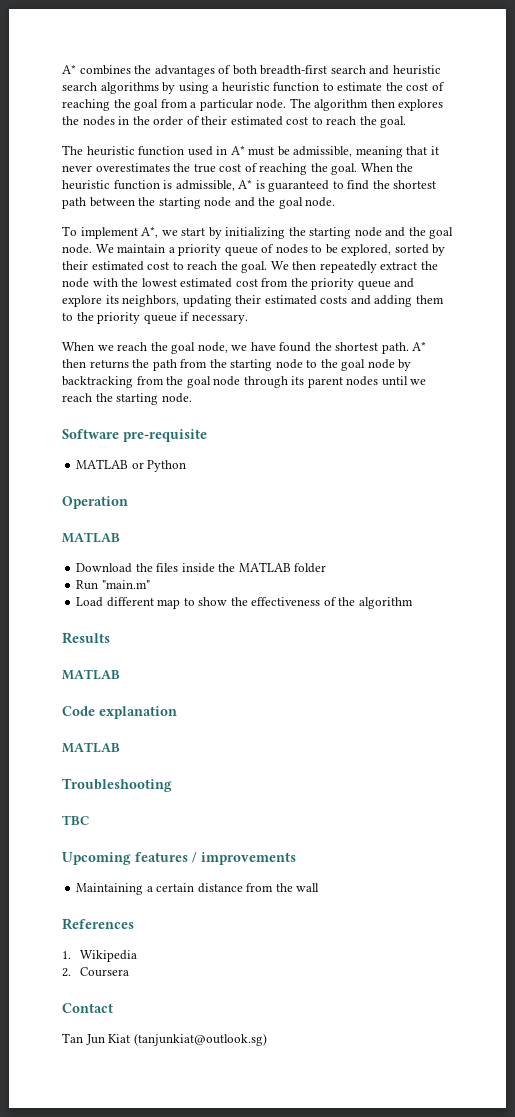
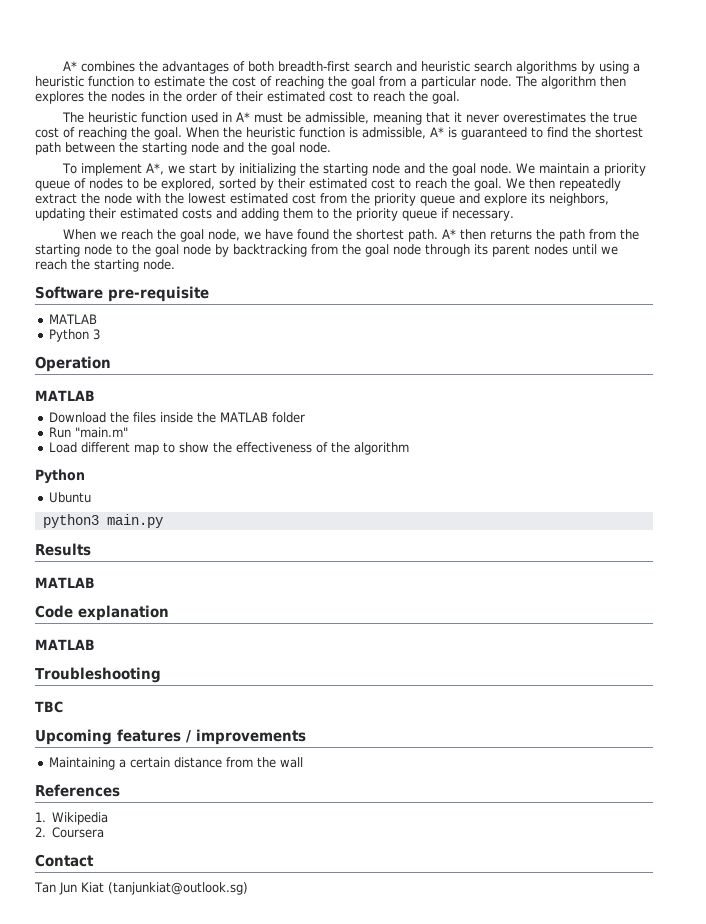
  Software pre-requisite
- MATLAB or Python
+ MATLAB
+ Python 3
  Load different map to show the effectiveness of the algorithm
+ Python
+ Ubuntu
+ python3 main.py

